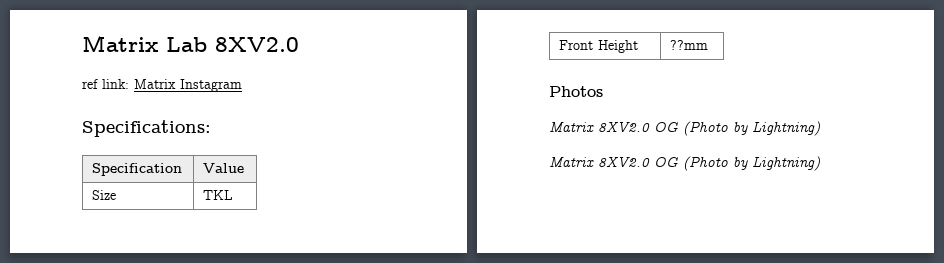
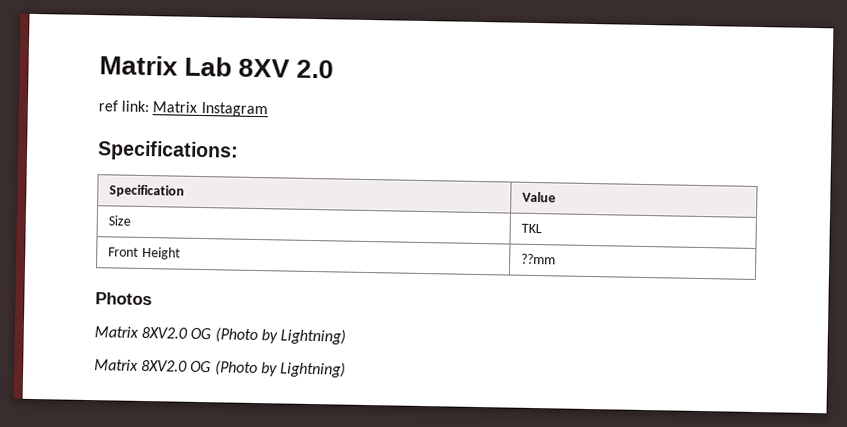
- Matrix Lab 8XV2.0
+ Matrix Lab 8XV 2.0

